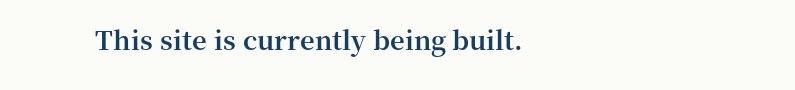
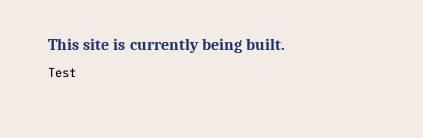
+ Test

